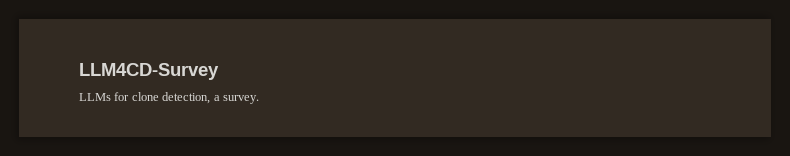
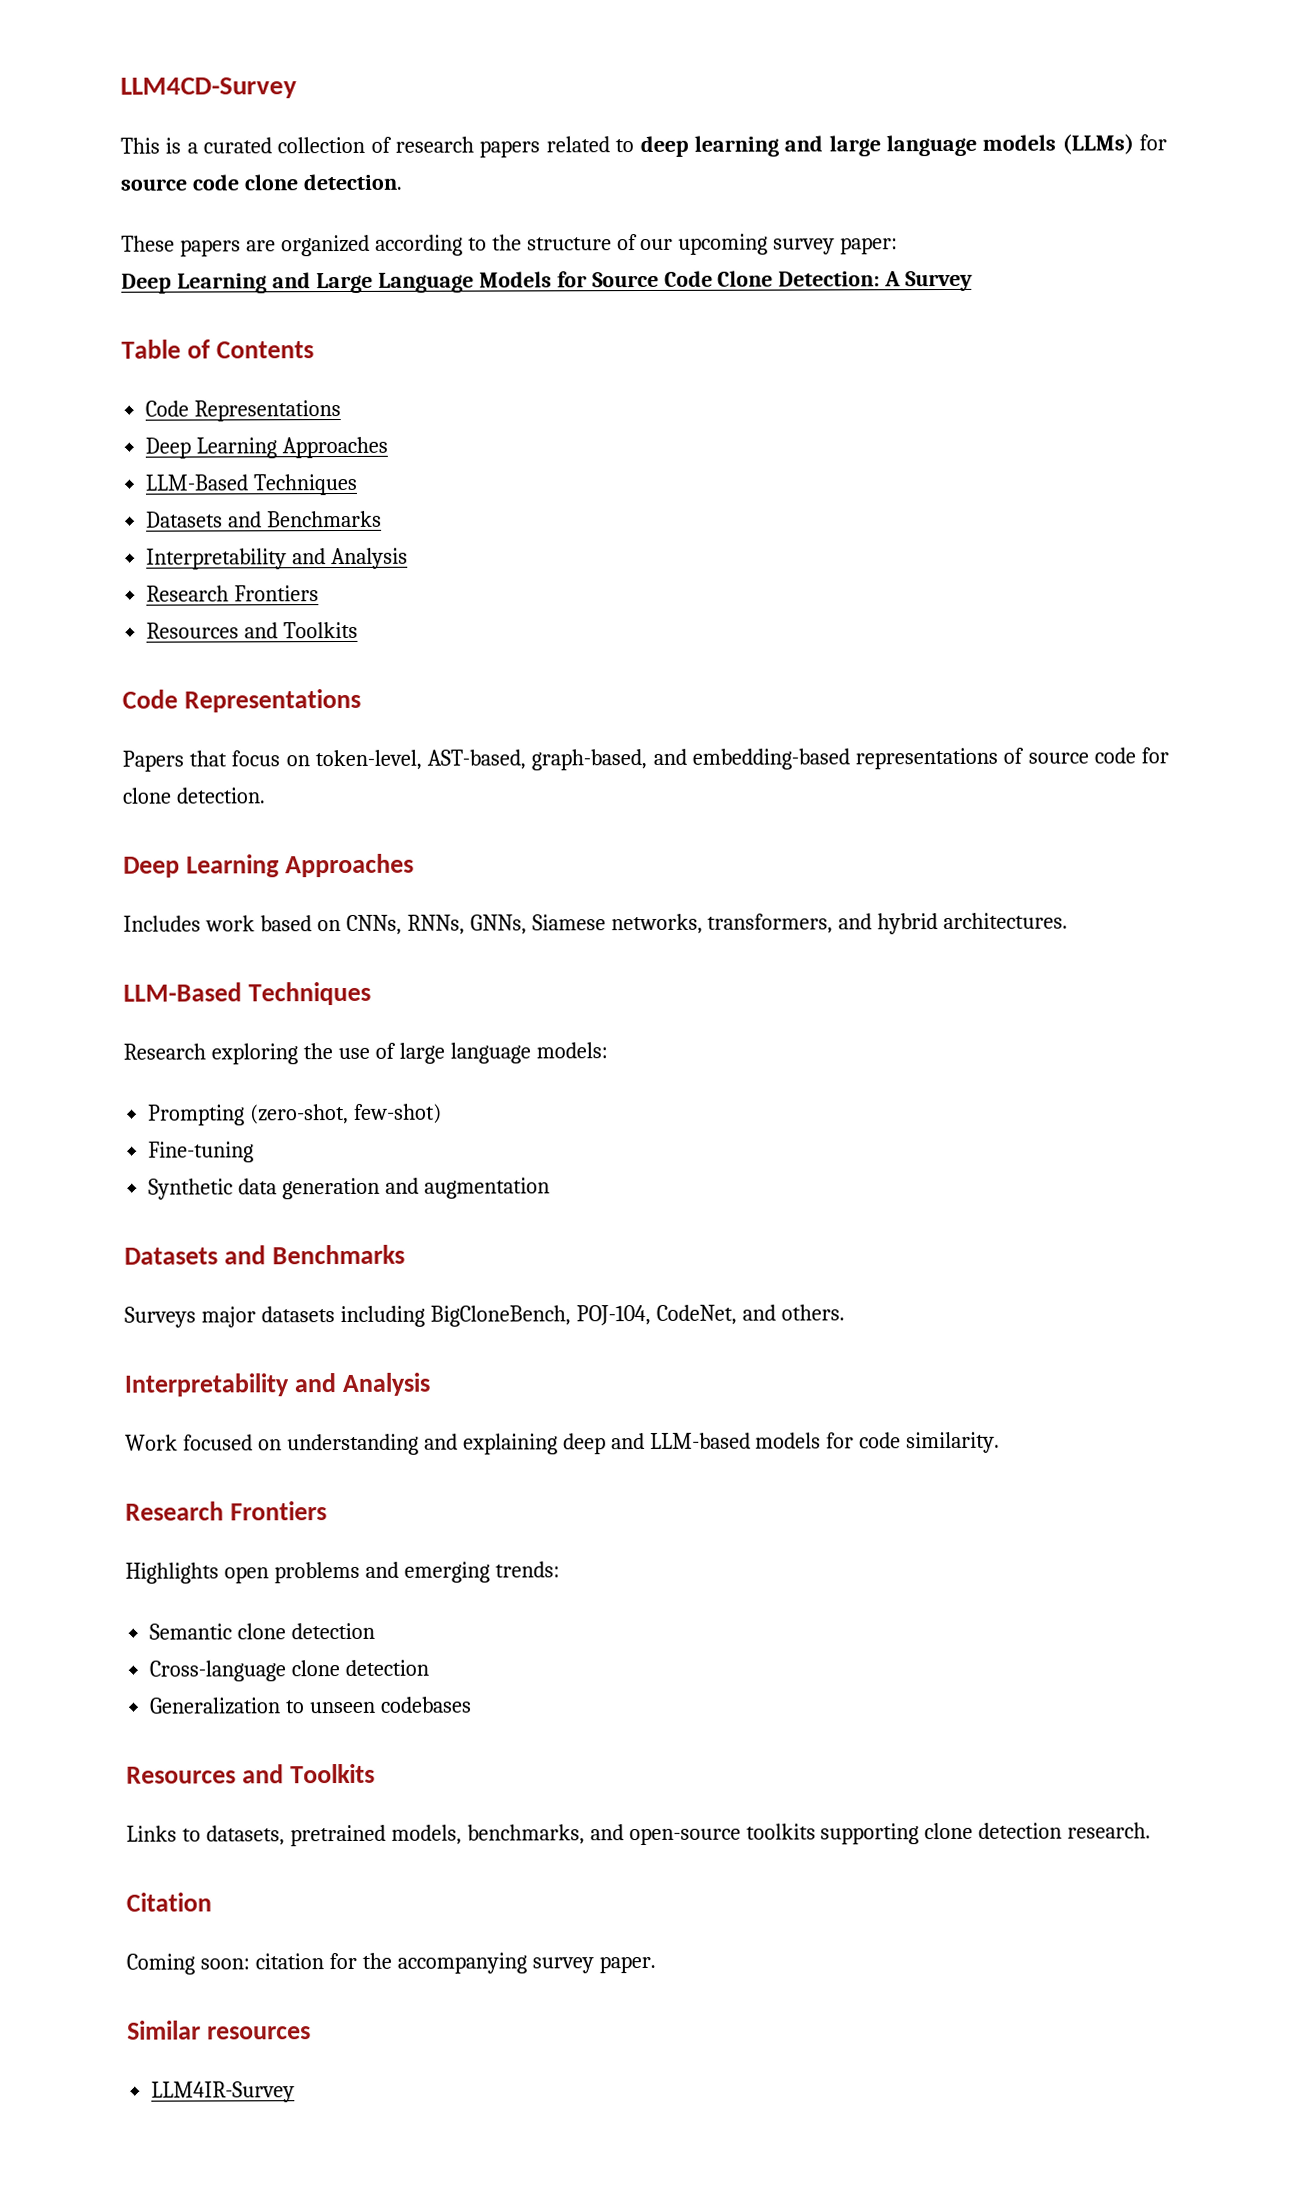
- LLMs for clone detection, a survey.
+ This is a curated collection of research papers related to deep learning and large language models (LLMs) for source code clone detection.
+ These papers are organized according to the structure of our upcoming survey paper:
+ Deep Learning and Large Language Models for Source Code Clone Detection: A Survey
+ Table of Contents
+ Code Representations
+ Deep Learning Approaches
+ LLM-Based Techniques
+ Datasets and Benchmarks
+ Interpretability and Analysis
+ Research Frontiers
+ Resources and Toolkits
+ Code Representations
+ Papers that focus on token-level, AST-based, graph-based, and embedding-based representations of source code for clone detection.
+ Deep Learning Approaches
+ Includes work based on CNNs, RNNs, GNNs, Siamese networks, transformers, and hybrid architectures.
+ LLM-Based Techniques
+ Research exploring the use of large language models:
+ Prompting (zero-shot, few-shot)
+ Fine-tuning
+ Synthetic data generation and augmentation
+ Datasets and Benchmarks
+ Surveys major datasets including BigCloneBench, POJ-104, CodeNet, and others.
+ Interpretability and Analysis
+ Work focused on understanding and explaining deep and LLM-based models for code similarity.
+ Research Frontiers
+ Highlights open problems and emerging trends:
+ Semantic clone detection
+ Cross-language clone detection
+ Generalization to unseen codebases
+ Resources and Toolkits
+ Links to datasets, pretrained models, benchmarks, and open-source toolkits supporting clone detection research.
+ Citation
+ Coming soon: citation for the accompanying survey paper.
+ Similar resources
+ LLM4IR-Survey

